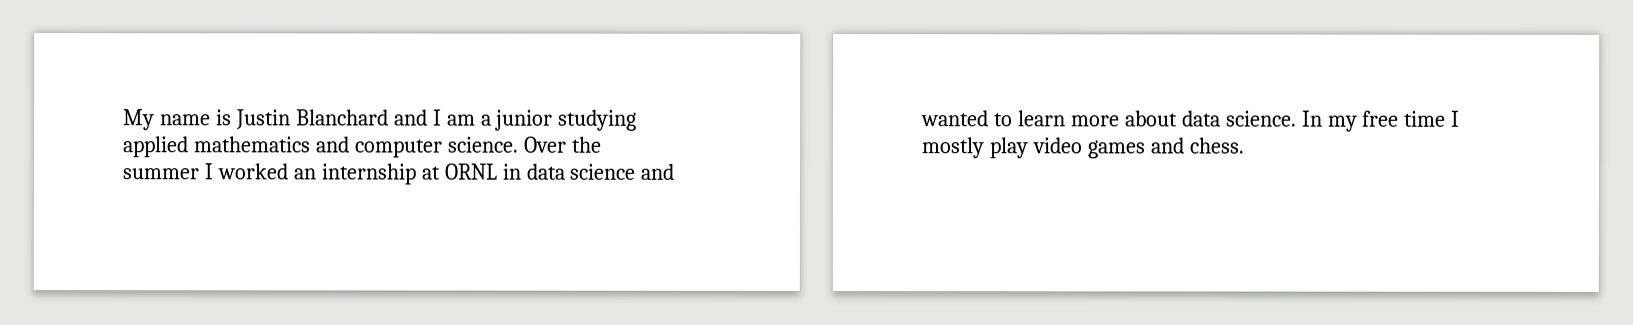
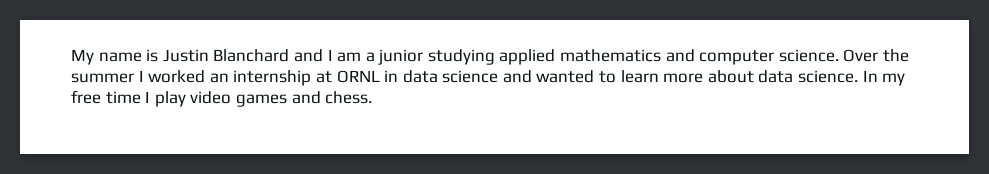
- In my free time I mostly play video games and chess.
+ In my free time I play video games and chess.

